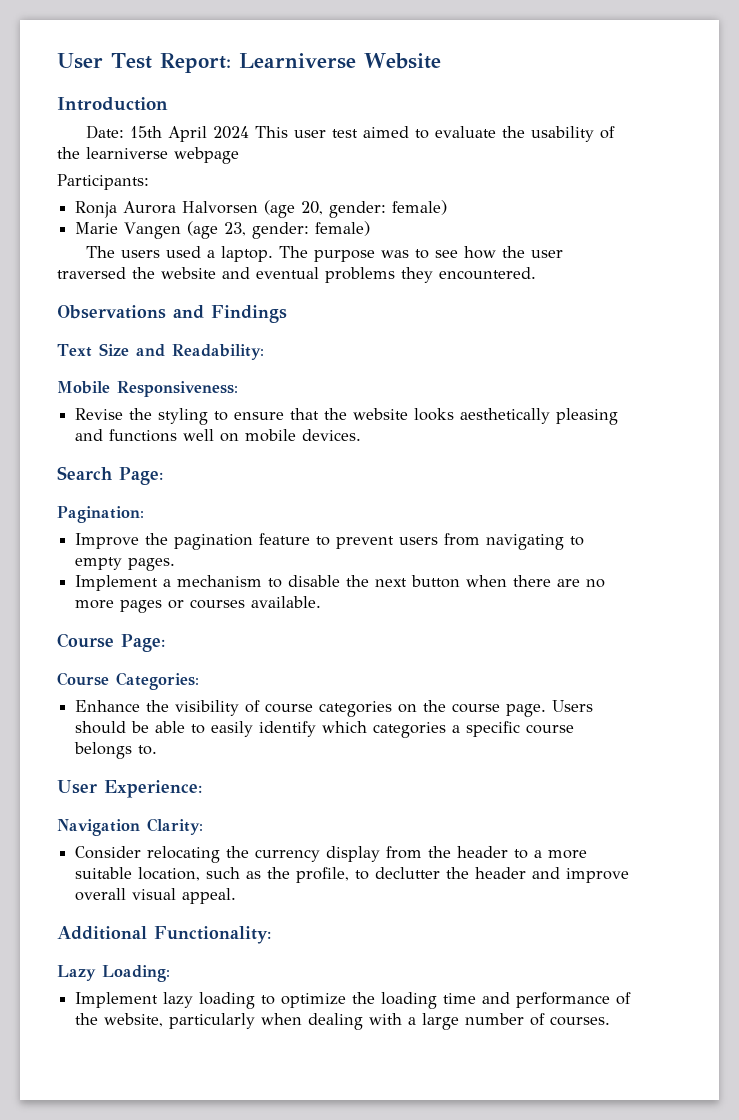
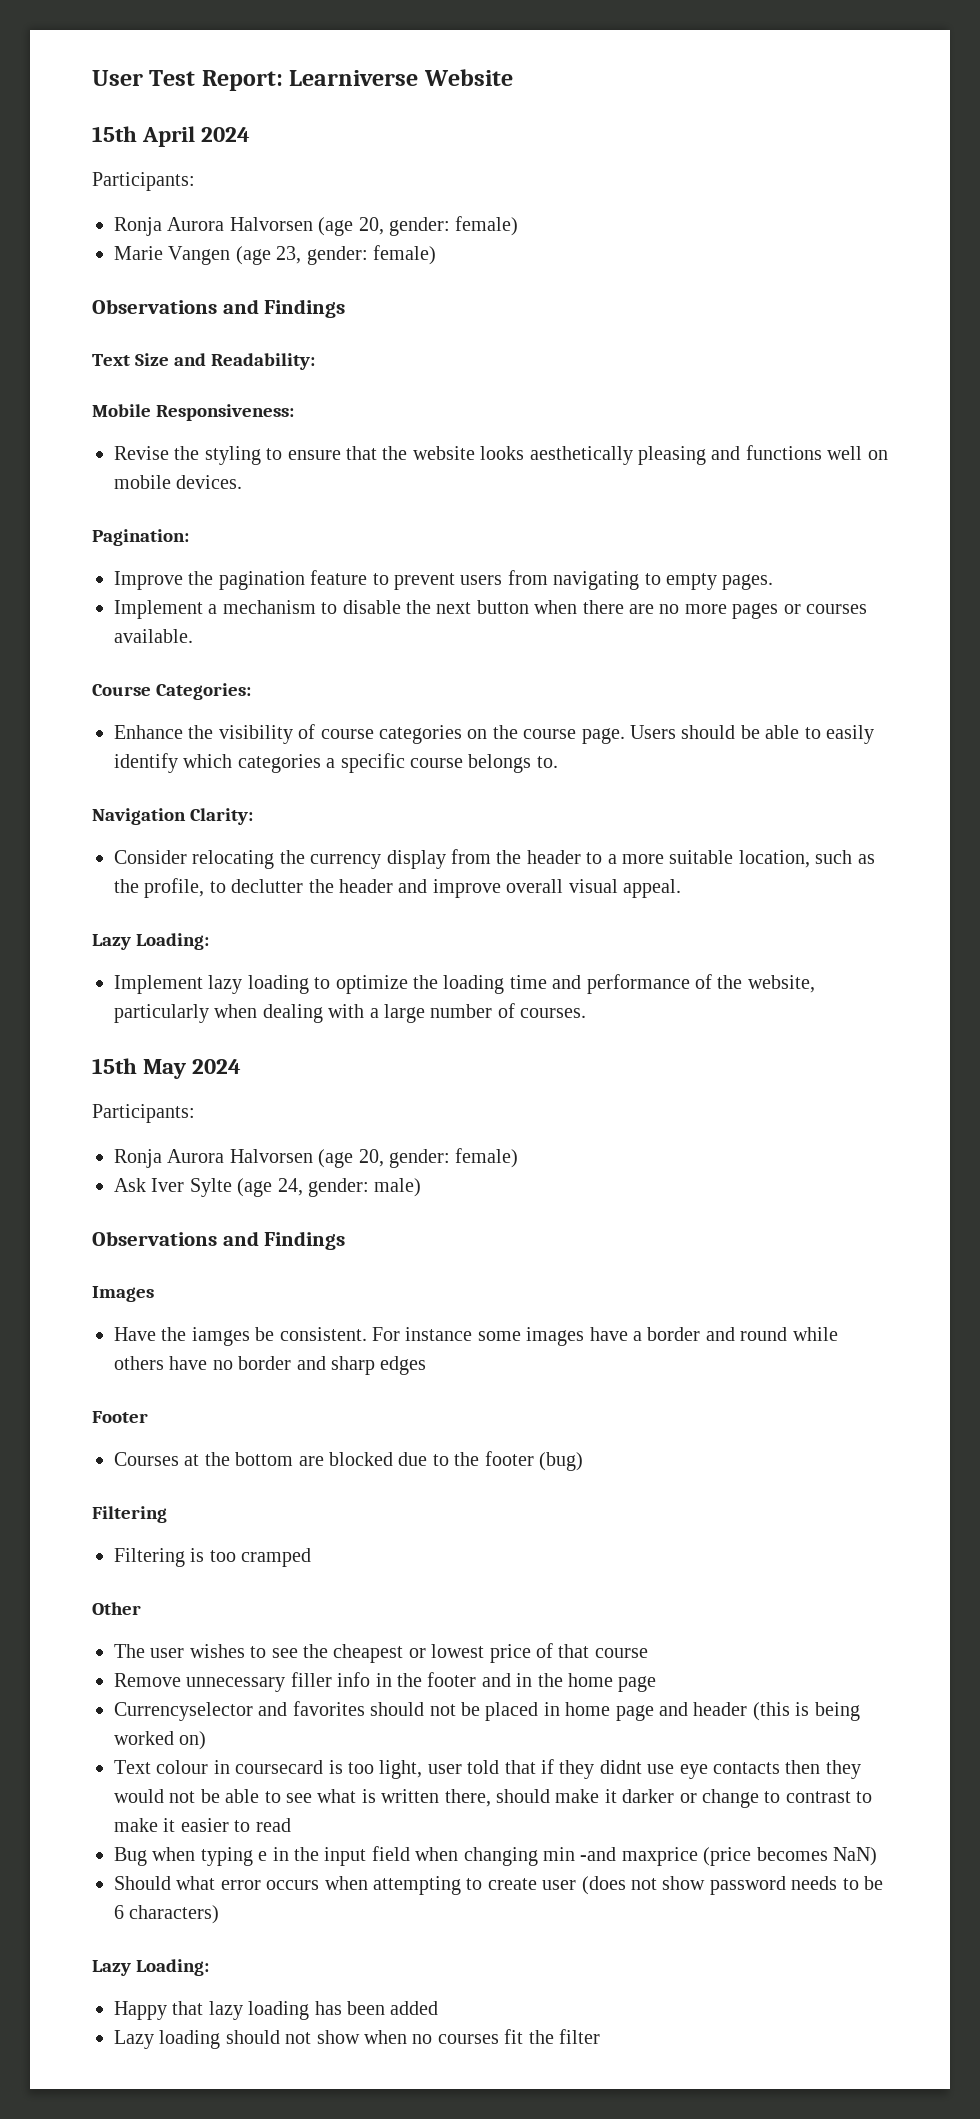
- Introduction
- Date: 15th April 2024 This user test aimed to evaluate the usability of the learniverse webpage
+ 15th April 2024
- The users used a laptop. The purpose was to see how the user traversed the website and eventual problems they encountered.
- Search Page:
- Course Page:
- User Experience:
- Additional Functionality:
+ 15th May 2024
+ Participants:
+ Ronja Aurora Halvorsen (age 20, gender: female)
+ Ask Iver Sylte (age 24, gender: male)
+ Observations and Findings
+ Images
+ Have the iamges be consistent. For instance some images have a border and round while others have no border and sharp edges
+ Footer
+ Courses at the bottom are blocked due to the footer (bug)
+ Filtering
+ Filtering is too cramped
+ Other
+ The user wishes to see the cheapest or lowest price of that course
+ Remove unnecessary filler info in the footer and in the home page
+ Currencyselector and favorites should not be placed in home page and header (this is being worked on)
+ Text colour in coursecard is too light, user told that if they didnt use eye contacts then they would not be able to see what is written there, should make it darker or change to contrast to make it easier to read
+ Bug when typing e in the input field when changing min -and maxprice (price becomes NaN)
+ Should what error occurs when attempting to create user (does not show password needs to be 6 characters)
+ Lazy Loading:
+ Happy that lazy loading has been added
+ Lazy loading should not show when no courses fit the filter

